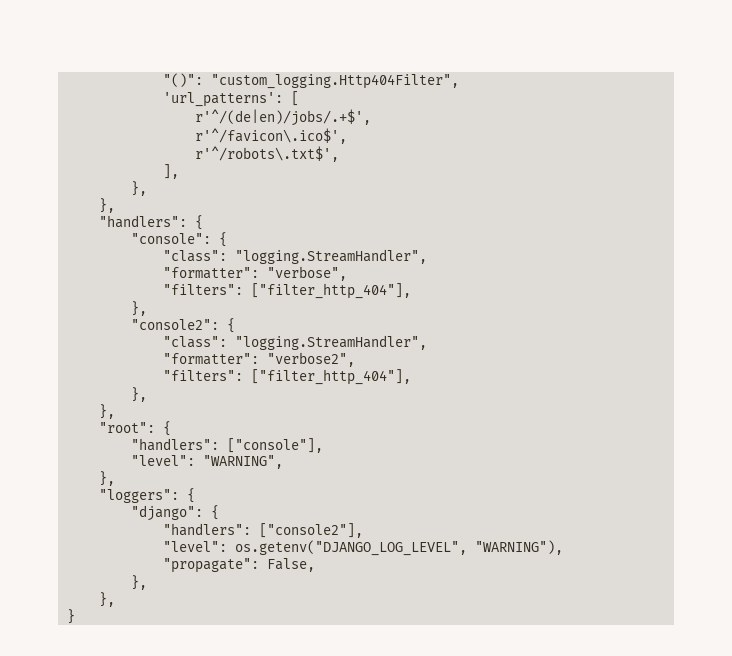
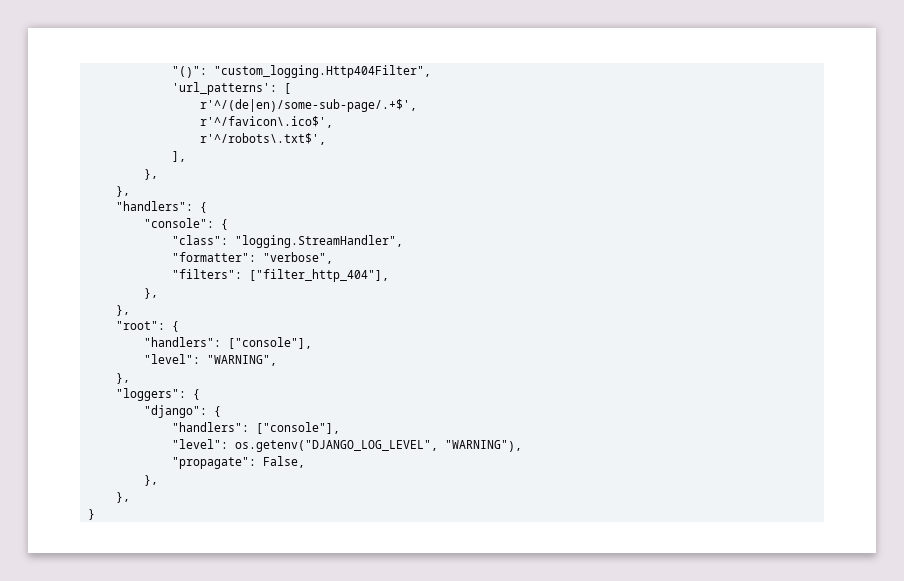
- r'^/(de|en)/jobs/.+$',
+ r'^/(de|en)/some-sub-page/.+$',
- "console2": {
- "class": "logging.StreamHandler",
- "formatter": "verbose2",
- "filters": ["filter_http_404"],
- },
  "django": {
- "handlers": ["console2"],
+ "handlers": ["console"],

